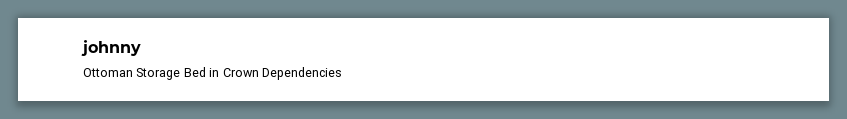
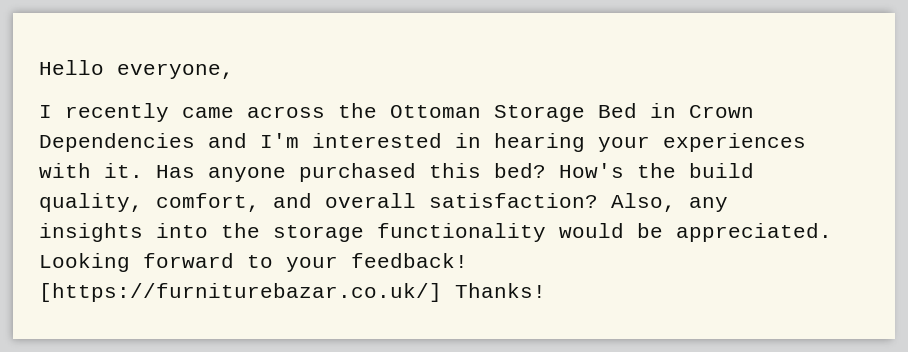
- johnny
- Ottoman Storage Bed in Crown Dependencies
+ Hello everyone,
+ I recently came across the Ottoman Storage Bed in Crown Dependencies and I'm interested in hearing your experiences with it. Has anyone purchased this bed? How's the build quality, comfort, and overall satisfaction? Also, any insights into the storage functionality would be appreciated. Looking forward to your feedback! [https://furniturebazar.co.uk/] Thanks!

